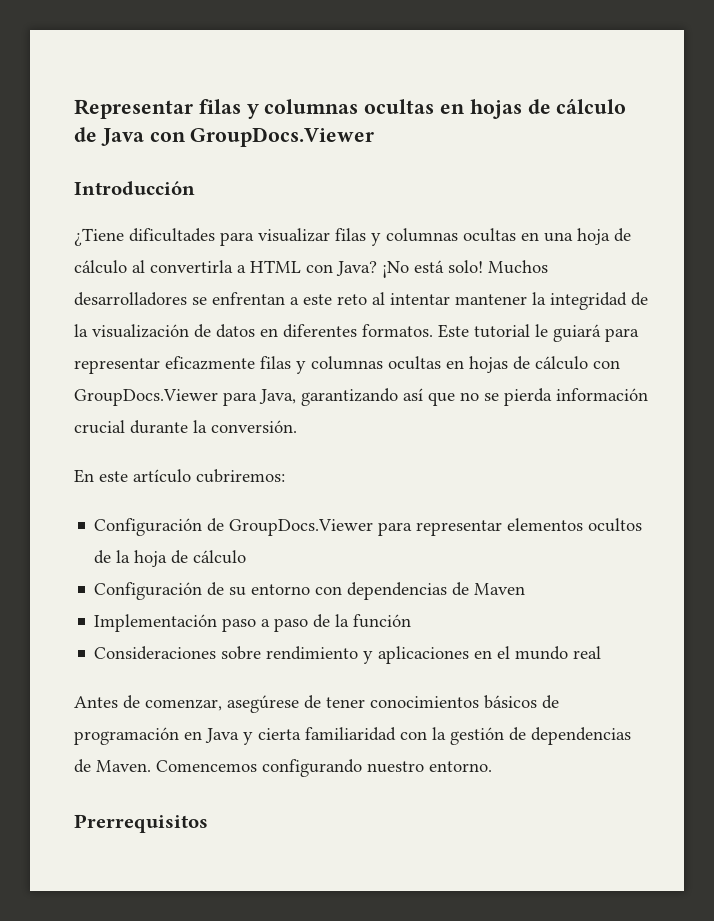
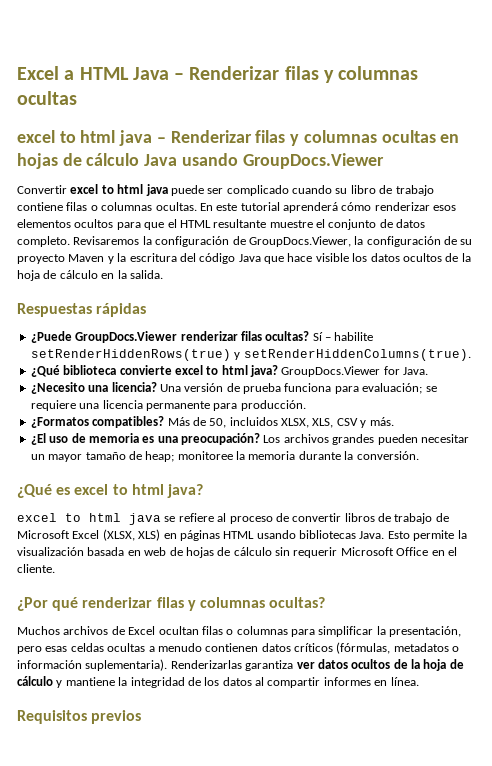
- Representar filas y columnas ocultas en hojas de cálculo de Java con GroupDocs.Viewer
- Introducción
- ¿Tiene dificultades para visualizar filas y columnas ocultas en una hoja de cálculo al convertirla a HTML con Java? ¡No está solo! Muchos desarrolladores se enfrentan a este reto al intentar mantener la integridad de la visualización de datos en diferentes formatos. Este tutorial le guiará para representar eficazmente filas y columnas ocultas en hojas de cálculo con GroupDocs.Viewer para Java, garantizando así que no se pierda información crucial durante la conversión.
- En este artículo cubriremos:
- Configuración de GroupDocs.Viewer para representar elementos ocultos de la hoja de cálculo
- Configuración de su entorno con dependencias de Maven
- Implementación paso a paso de la función
- Consideraciones sobre rendimiento y aplicaciones en el mundo real
- Antes de comenzar, asegúrese de tener conocimientos básicos de programación en Java y cierta familiaridad con la gestión de dependencias de Maven. Comencemos configurando nuestro entorno.
- Prerrequisitos
+ Excel a HTML Java – Renderizar filas y columnas ocultas
+ excel to html java – Renderizar filas y columnas ocultas en hojas de cálculo Java usando GroupDocs.Viewer
+ Convertir excel to html java puede ser complicado cuando su libro de trabajo contiene filas o columnas ocultas. En este tutorial aprenderá cómo renderizar esos elementos ocultos para que el HTML resultante muestre el conjunto de datos completo. Revisaremos la configuración de GroupDocs.Viewer, la configuración de su proyecto Maven y la escritura del código Java que hace visible los datos ocultos de la hoja de cálculo en la salida.
+ Respuestas rápidas
+ ¿Puede GroupDocs.Viewer renderizar filas ocultas? Sí – habilite setRenderHiddenRows(true) y setRenderHiddenColumns(true).
+ ¿Qué biblioteca convierte excel to html java? GroupDocs.Viewer for Java.
+ ¿Necesito una licencia? Una versión de prueba funciona para evaluación; se requiere una licencia permanente para producción.
+ ¿Formatos compatibles? Más de 50, incluidos XLSX, XLS, CSV y más.
+ ¿El uso de memoria es una preocupación? Los archivos grandes pueden necesitar un mayor tamaño de heap; monitoree la memoria durante la conversión.
+ ¿Qué es excel to html java?
+ excel to html java se refiere al proceso de convertir libros de trabajo de Microsoft Excel (XLSX, XLS) en páginas HTML usando bibliotecas Java. Esto permite la visualización basada en web de hojas de cálculo sin requerir Microsoft Office en el cliente.
+ ¿Por qué renderizar filas y columnas ocultas?
+ Muchos archivos de Excel ocultan filas o columnas para simplificar la presentación, pero esas celdas ocultas a menudo contienen datos críticos (fórmulas, metadatos o información suplementaria). Renderizarlas garantiza ver datos ocultos de la hoja de cálculo y mantiene la integridad de los datos al compartir informes en línea.
+ Requisitos previos

